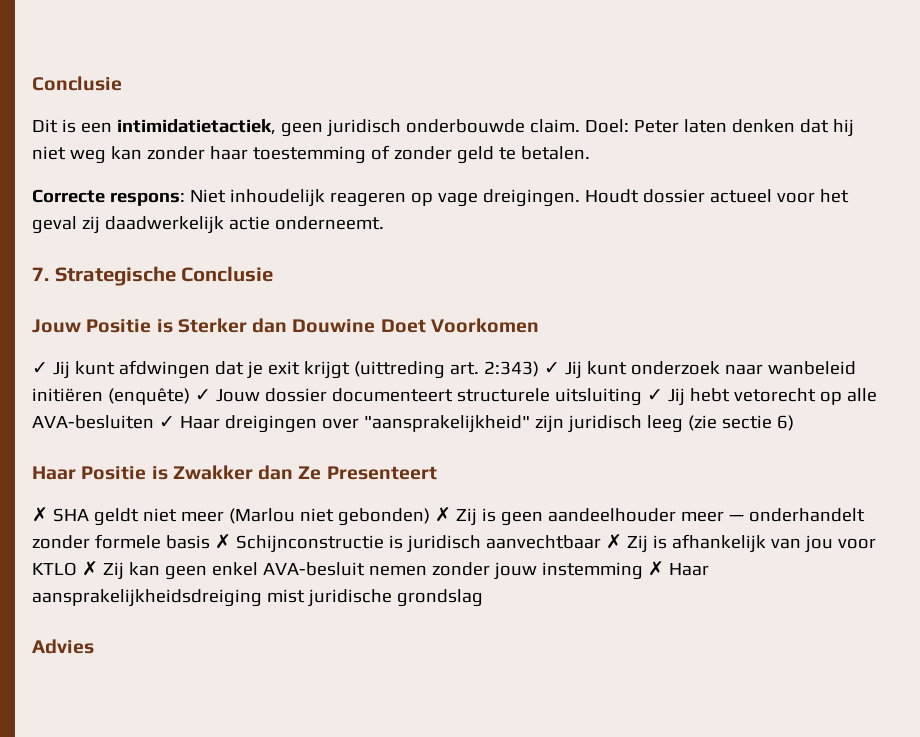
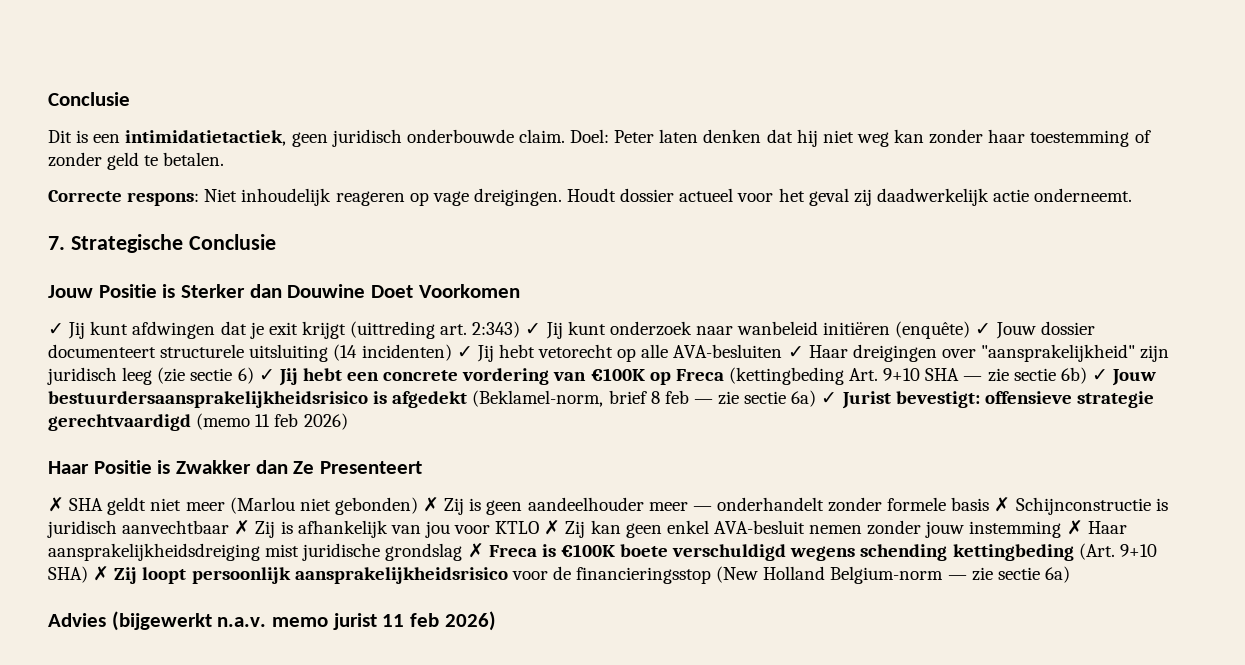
- ✓ Jij kunt afdwingen dat je exit krijgt (uittreding art. 2:343) ✓ Jij kunt onderzoek naar wanbeleid initiëren (enquête) ✓ Jouw dossier documenteert structurele uitsluiting ✓ Jij hebt vetorecht op alle AVA-besluiten ✓ Haar dreigingen over "aansprakelijkheid" zijn juridisch leeg (zie sectie 6)
+ ✓ Jij kunt afdwingen dat je exit krijgt (uittreding art. 2:343) ✓ Jij kunt onderzoek naar wanbeleid initiëren (enquête) ✓ Jouw dossier documenteert structurele uitsluiting (14 incidenten) ✓ Jij hebt vetorecht op alle AVA-besluiten ✓ Haar dreigingen over "aansprakelijkheid" zijn juridisch leeg (zie sectie 6) ✓ Jij hebt een concrete vordering van €100K op Freca (kettingbeding Art. 9+10 SHA — zie sectie 6b) ✓ Jouw bestuurdersaansprakelijkheidsrisico is afgedekt (Beklamel-norm, brief 8 feb — zie sectie 6a) ✓ Jurist bevestigt: offensieve strategie gerechtvaardigd (memo 11 feb 2026)
- ✗ SHA geldt niet meer (Marlou niet gebonden) ✗ Zij is geen aandeelhouder meer — onderhandelt zonder formele basis ✗ Schijnconstructie is juridisch aanvechtbaar ✗ Zij is afhankelijk van jou voor KTLO ✗ Zij kan geen enkel AVA-besluit nemen zonder jouw instemming ✗ Haar aansprakelijkheidsdreiging mist juridische grondslag
- Advies
+ ✗ SHA geldt niet meer (Marlou niet gebonden) ✗ Zij is geen aandeelhouder meer — onderhandelt zonder formele basis ✗ Schijnconstructie is juridisch aanvechtbaar ✗ Zij is afhankelijk van jou voor KTLO ✗ Zij kan geen enkel AVA-besluit nemen zonder jouw instemming ✗ Haar aansprakelijkheidsdreiging mist juridische grondslag ✗ Freca is €100K boete verschuldigd wegens schending kettingbeding (Art. 9+10 SHA) ✗ Zij loopt persoonlijk aansprakelijkheidsrisico voor de financieringsstop (New Holland Belgium-norm — zie sectie 6a)
+ Advies (bijgewerkt n.a.v. memo jurist 11 feb 2026)

